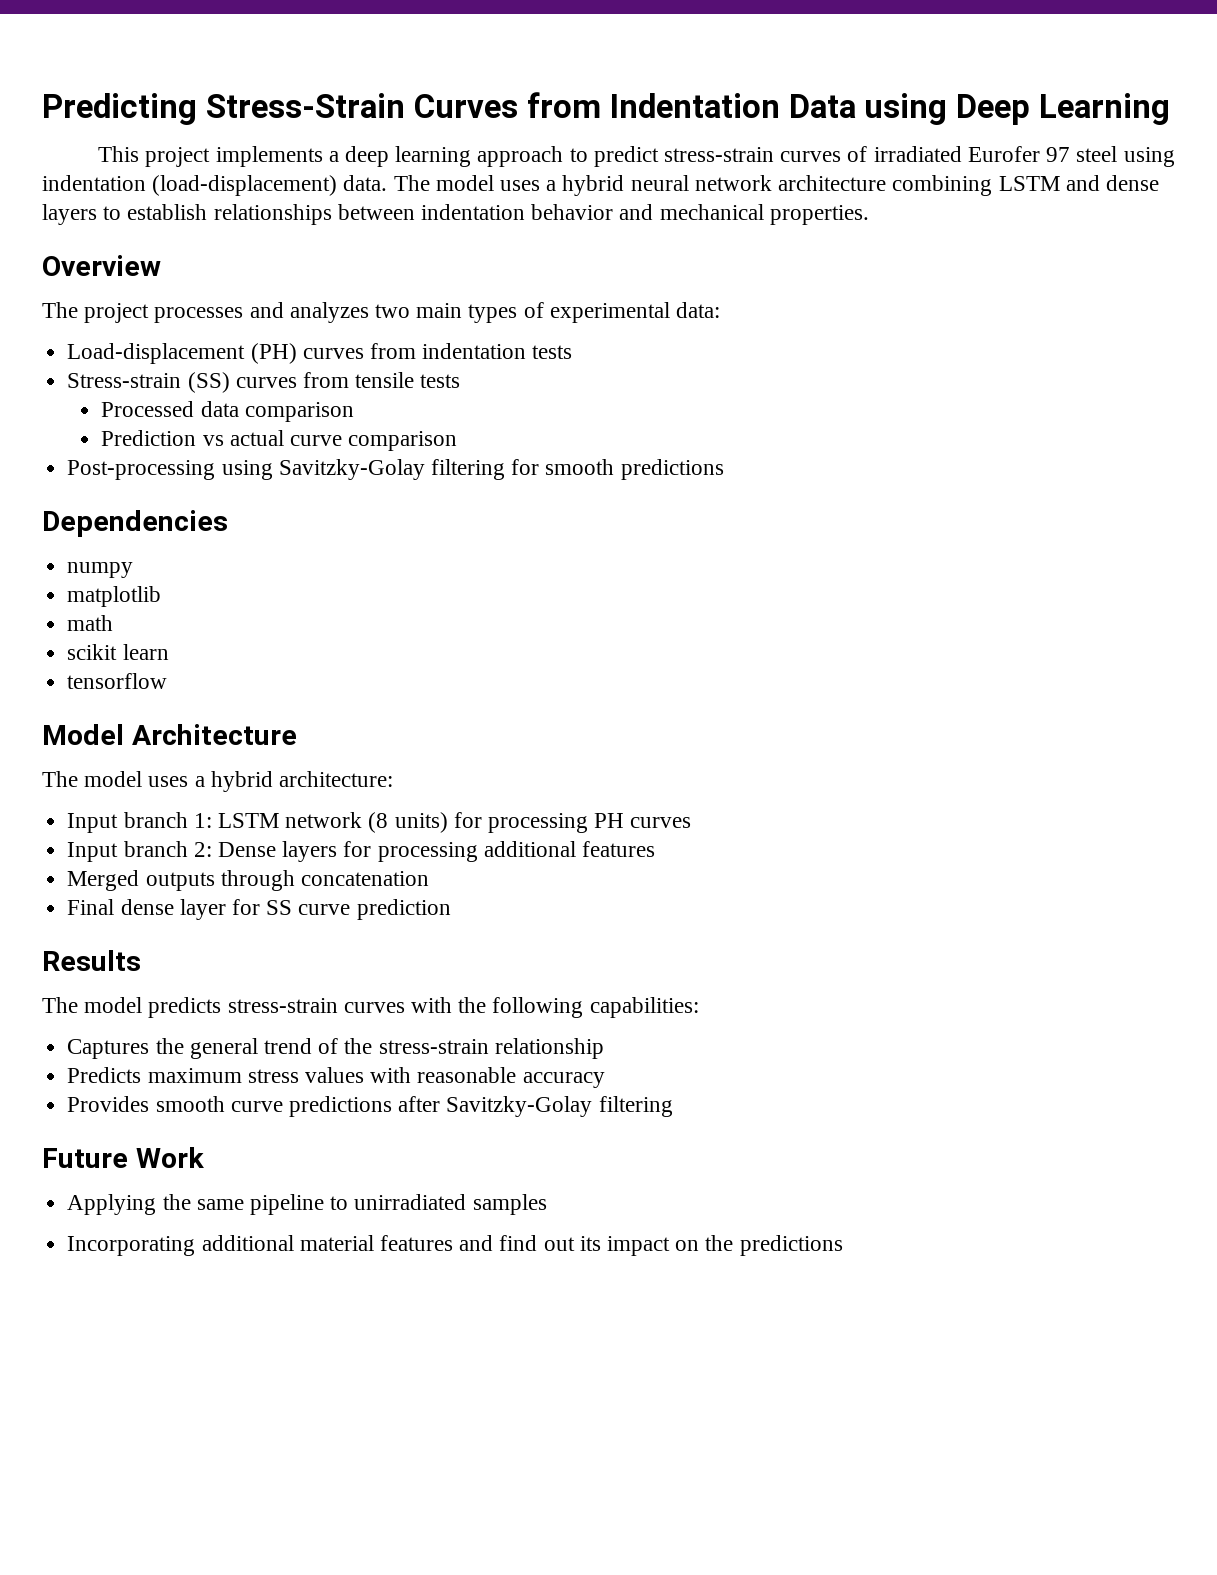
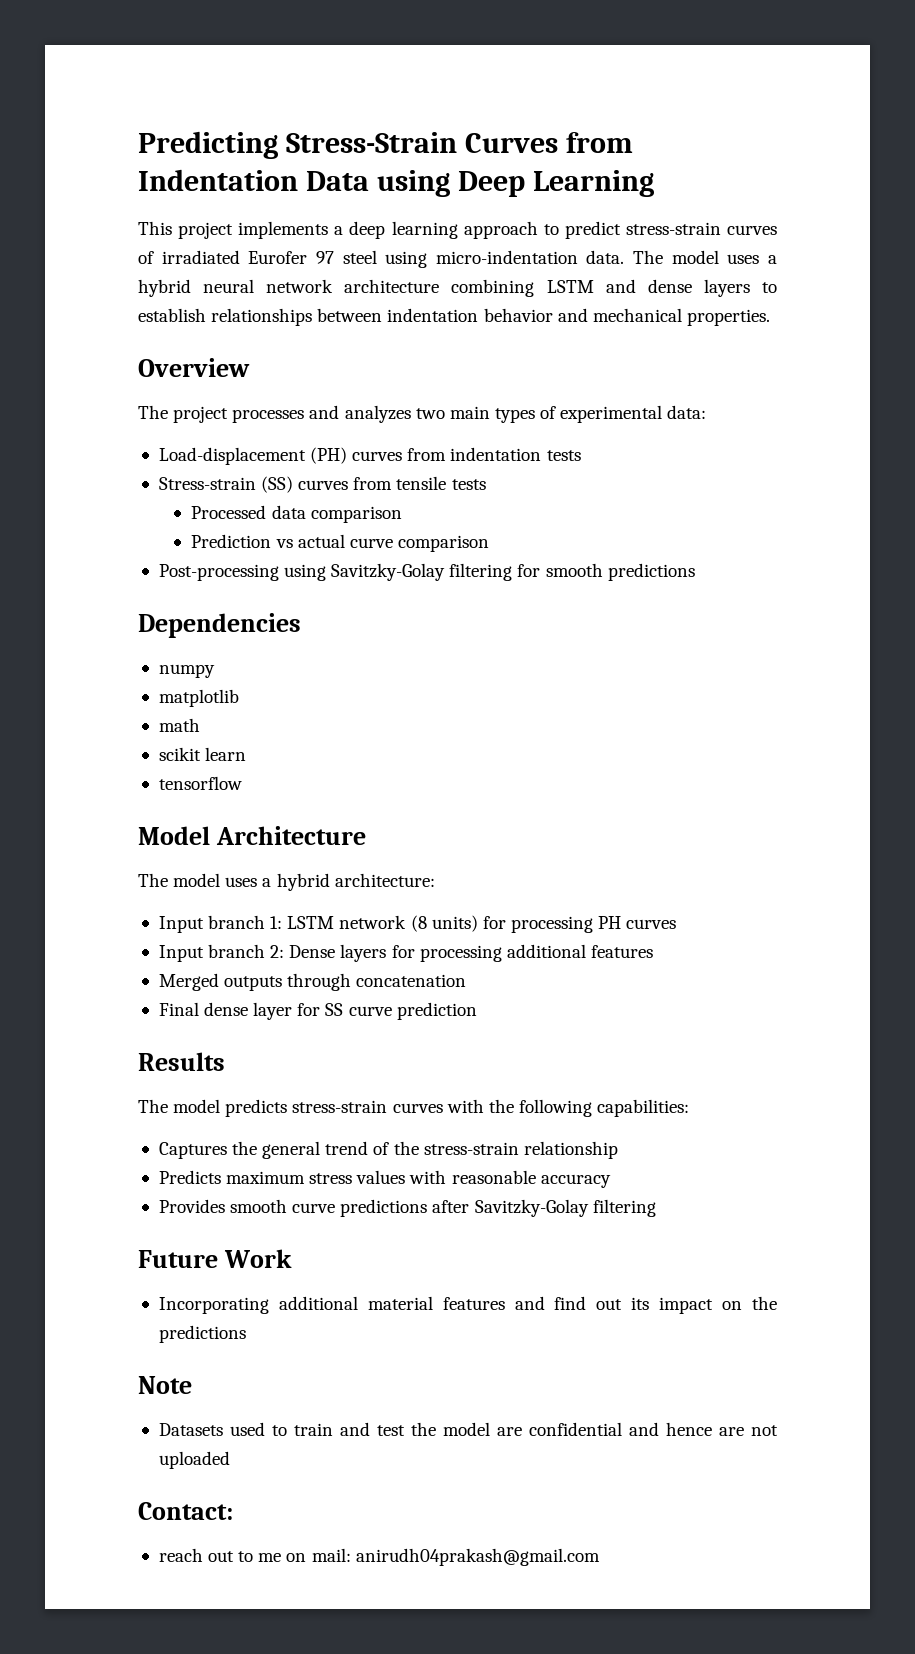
- This project implements a deep learning approach to predict stress-strain curves of irradiated Eurofer 97 steel using indentation (load-displacement) data.
+ This project implements a deep learning approach to predict stress-strain curves of irradiated Eurofer 97 steel using micro-indentation data.
- Applying the same pipeline to unirradiated samples
+ Note
+ Datasets used to train and test the model are confidential and hence are not uploaded
+ Contact:
+ reach out to me on mail: anirudh04prakash@gmail.com

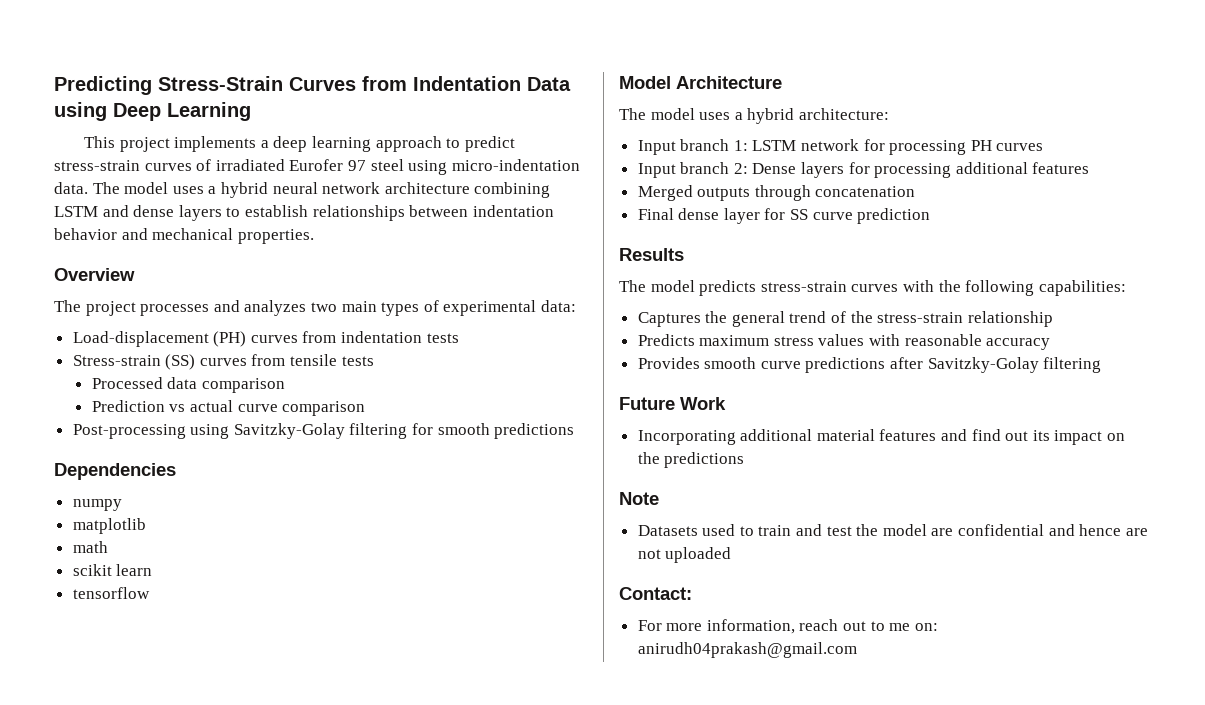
- Input branch 1: LSTM network (8 units) for processing PH curves
+ Input branch 1: LSTM network for processing PH curves
- reach out to me on mail: anirudh04prakash@gmail.com
+ For more information, reach out to me on: anirudh04prakash@gmail.com

